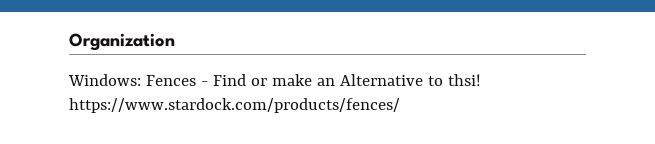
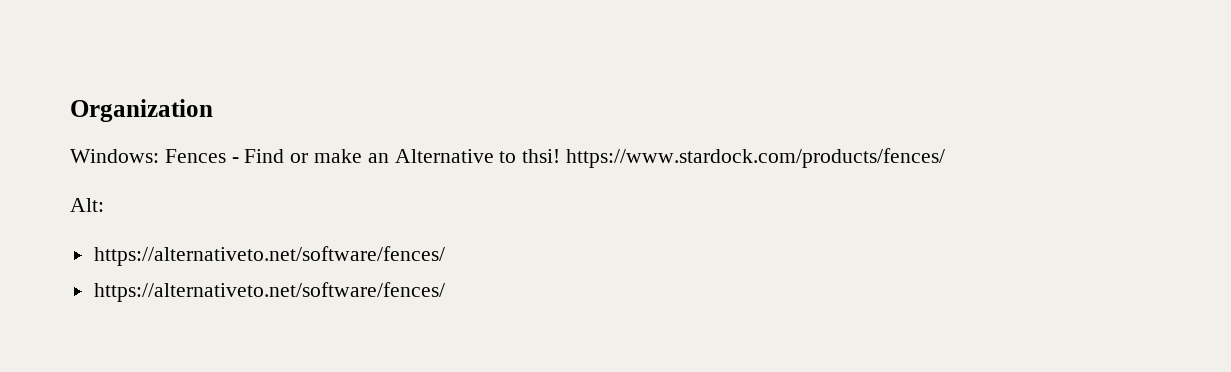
+ Alt:
+ https://alternativeto.net/software/fences/
+ https://alternativeto.net/software/fences/

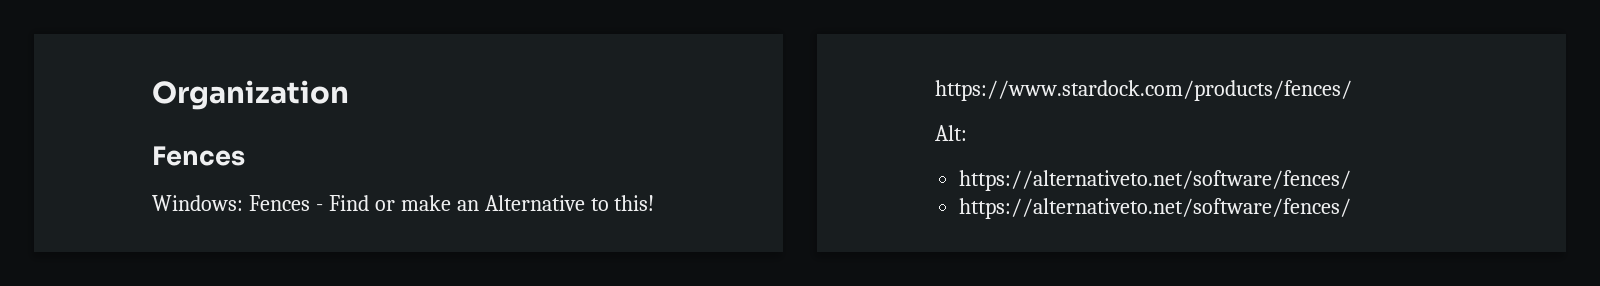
  Organization
+ Fences
- Windows: Fences - Find or make an Alternative to thsi! https://www.stardock.com/products/fences/
+ Windows: Fences - Find or make an Alternative to this! https://www.stardock.com/products/fences/

